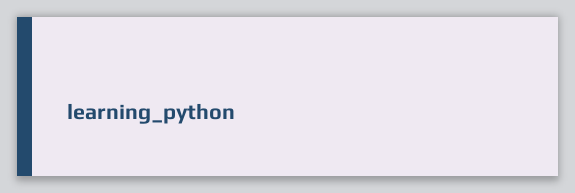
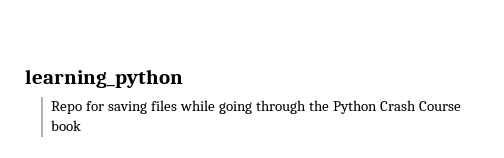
+ Repo for saving files while going through the Python Crash Course book

